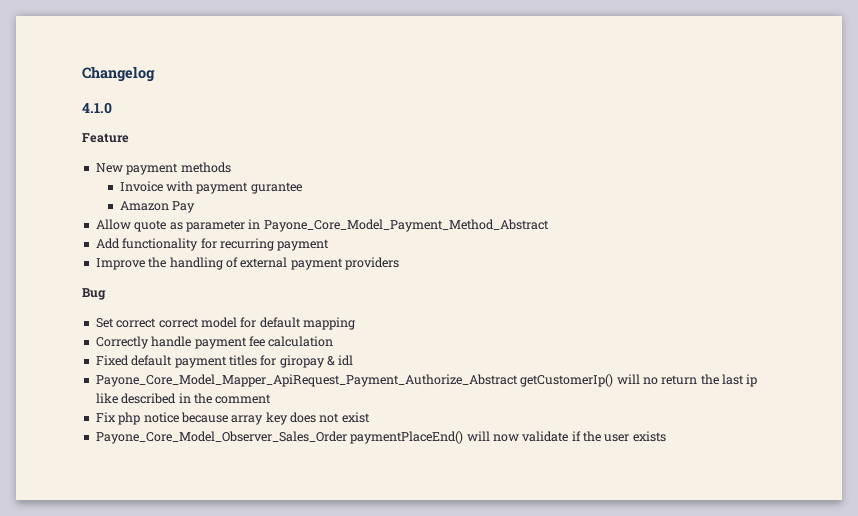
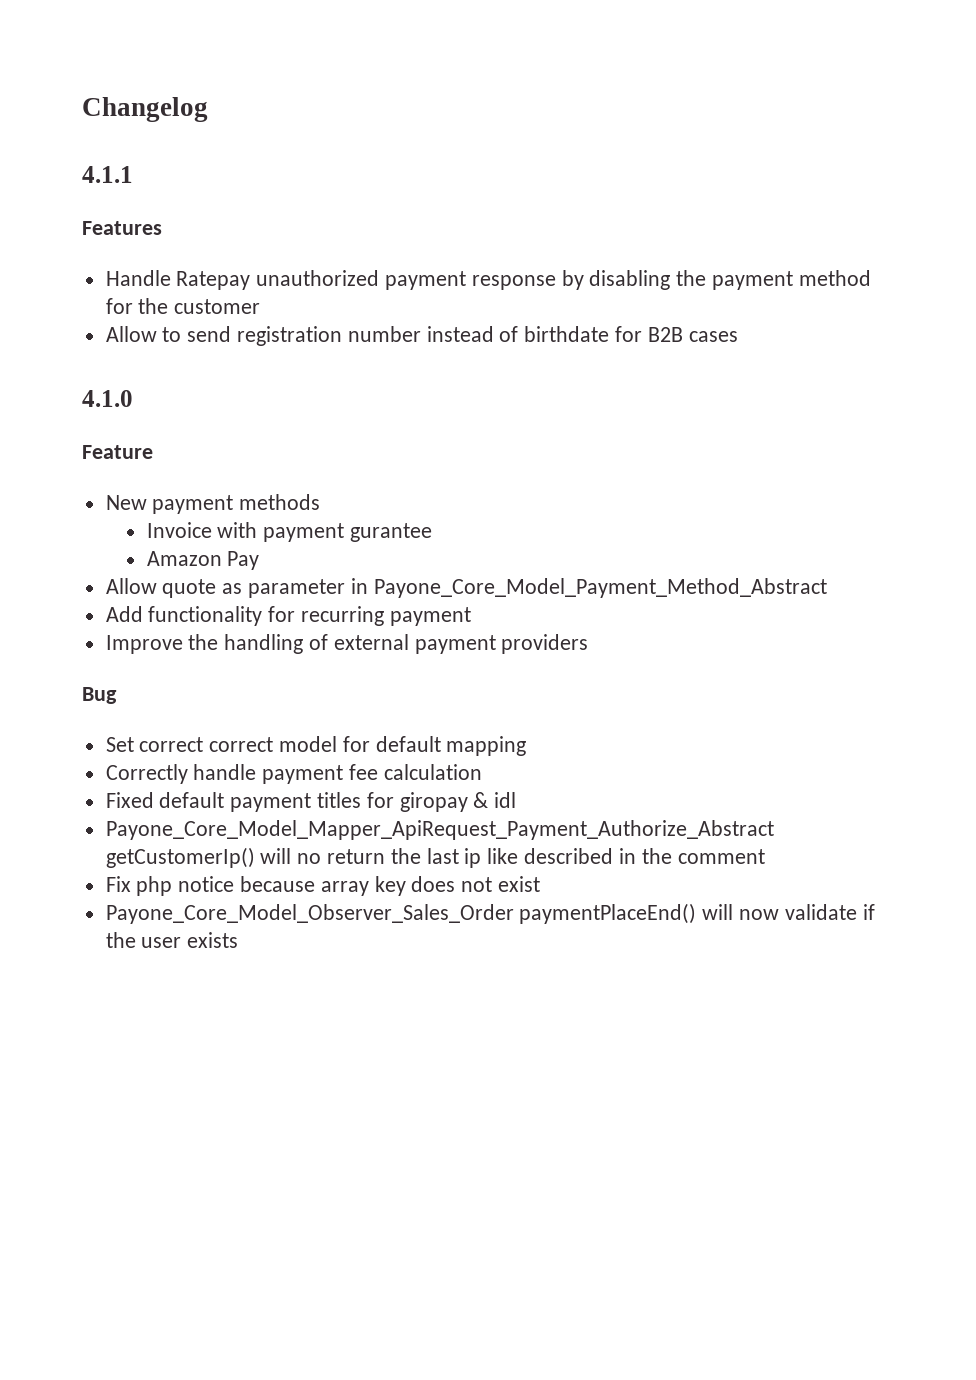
+ 4.1.1
+ Features
+ Handle Ratepay unauthorized payment response by disabling the payment method for the customer
+ Allow to send registration number instead of birthdate for B2B cases

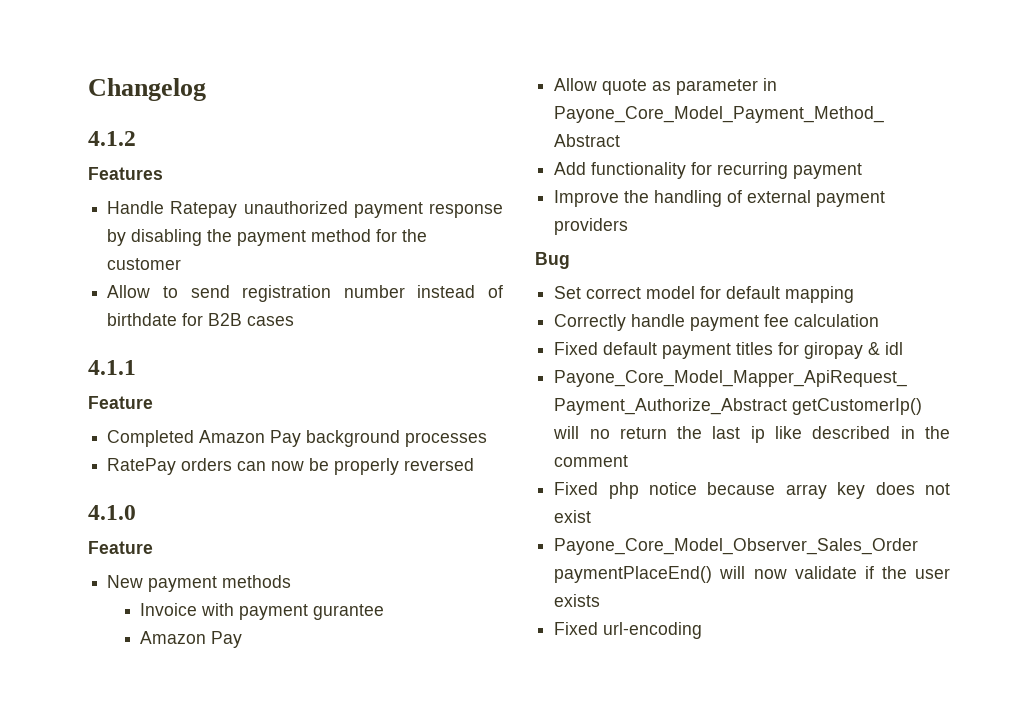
- 4.1.1
+ 4.1.2
+ 4.1.1
+ Feature
+ Completed Amazon Pay background processes
+ RatePay orders can now be properly reversed
- Set correct correct model for default mapping
+ Set correct model for default mapping
- Fix php notice because array key does not exist
+ Fixed php notice because array key does not exist
+ Fixed url-encoding

